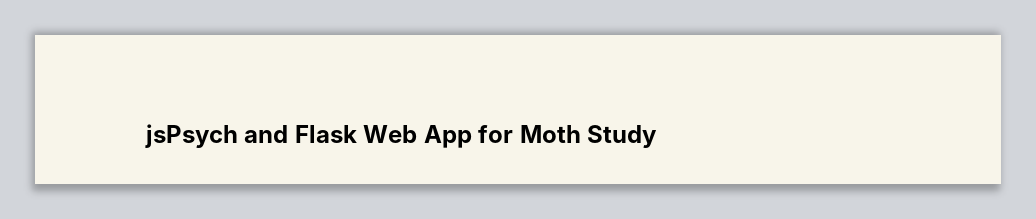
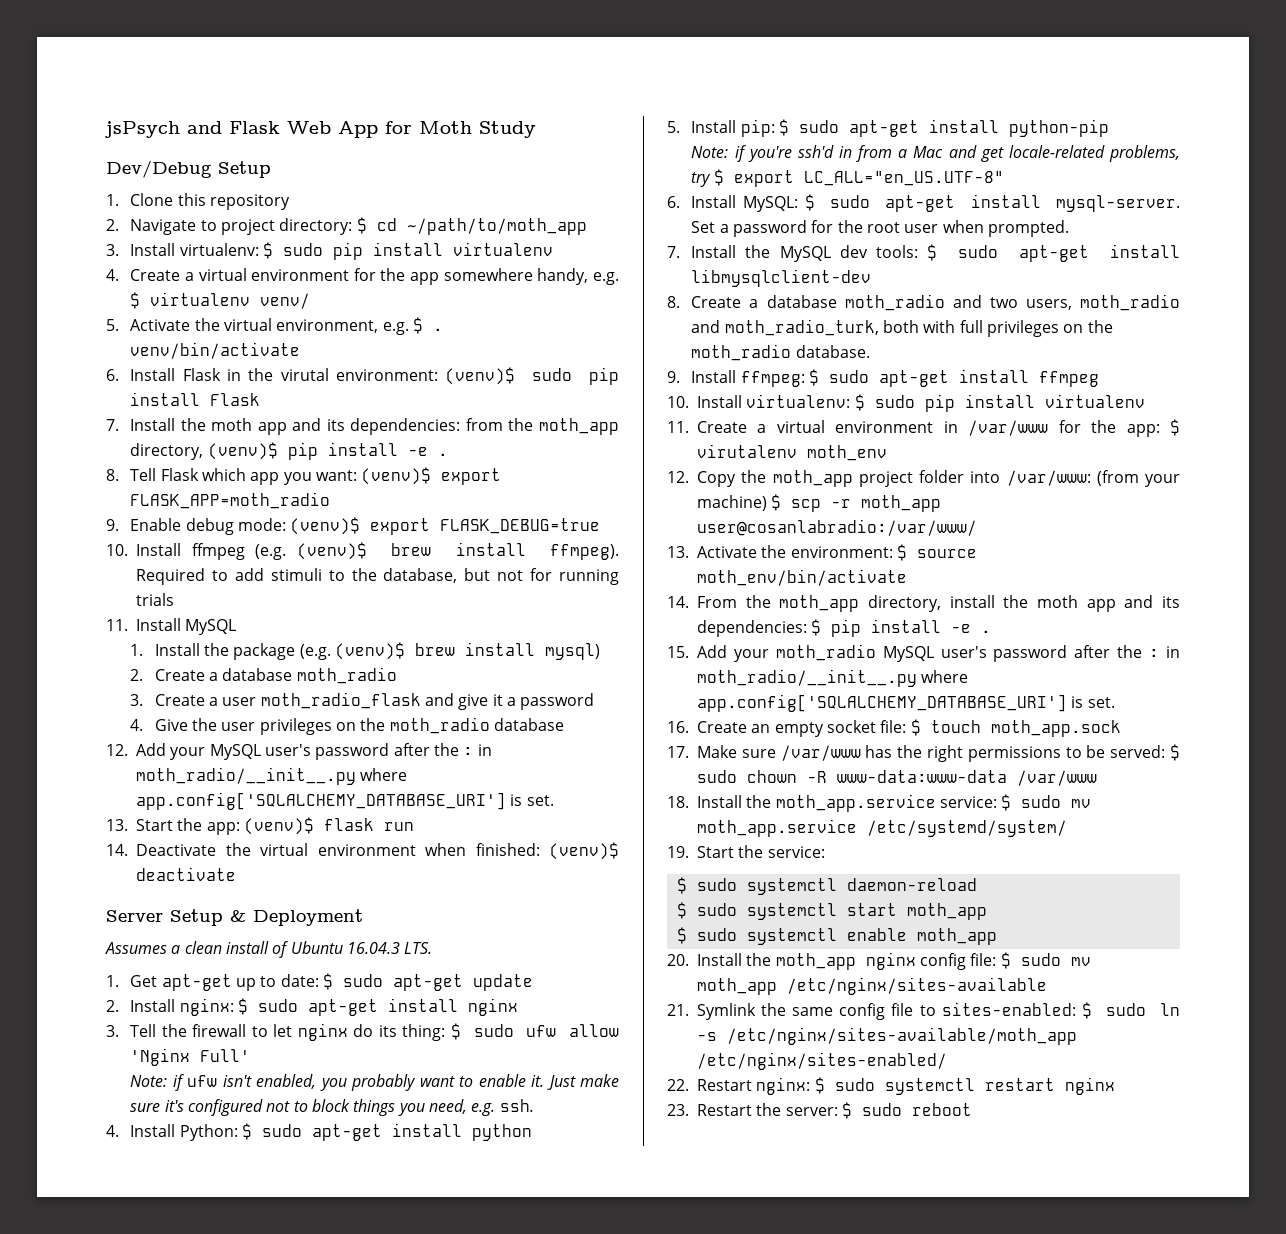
+ Dev/Debug Setup
+ 1. Clone this repository
+ 2. Navigate to project directory: $ cd ~/path/to/moth_app
+ 3. Install virtualenv: $ sudo pip install virtualenv
+ 4. Create a virtual environment for the app somewhere handy, e.g. $ virtualenv venv/
+ 5. Activate the virtual environment, e.g. $ . venv/bin/activate
+ 6. Install Flask in the virutal environment: (venv)$ sudo pip install Flask
+ 7. Install the moth app and its dependencies: from the moth_app directory, (venv)$ pip install -e .
+ 8. Tell Flask which app you want: (venv)$ export FLASK_APP=moth_radio
+ 9. Enable debug mode: (venv)$ export FLASK_DEBUG=true
+ 10. Install ffmpeg (e.g. (venv)$ brew install ffmpeg). Required to add stimuli to the database, but not for running trials
+ 11. Install MySQL
+ 1. Install the package (e.g. (venv)$ brew install mysql)
+ 2. Create a database moth_radio
+ 3. Create a user moth_radio_flask and give it a password
+ 4. Give the user privileges on the moth_radio database
+ 12. Add your MySQL user's password after the : in moth_radio/__init__.py where app.config['SQLALCHEMY_DATABASE_URI'] is set.
+ 13. Start the app: (venv)$ flask run
+ 14. Deactivate the virtual environment when finished: (venv)$ deactivate
+ Server Setup & Deployment
+ Assumes a clean install of Ubuntu 16.04.3 LTS.
+ 1. Get apt-get up to date: $ sudo apt-get update
+ 2. Install nginx: $ sudo apt-get install nginx
+ 3. Tell the firewall to let nginx do its thing: $ sudo ufw allow 'Nginx Full'
+ Note: if ufw isn't enabled, you probably want to enable it. Just make sure it's configured not to block things you need, e.g. ssh.
+ 4. Install Python: $ sudo apt-get install python
+ 5. Install pip: $ sudo apt-get install python-pip
+ Note: if you're ssh'd in from a Mac and get locale-related problems, try $ export LC_ALL="en_US.UTF-8"
+ 6. Install MySQL: $ sudo apt-get install mysql-server. Set a password for the root user when prompted.
+ 7. Install the MySQL dev tools: $ sudo apt-get install libmysqlclient-dev
+ 8. Create a database moth_radio and two users, moth_radio and moth_radio_turk, both with full privileges on the moth_radio database.
+ 9. Install ffmpeg: $ sudo apt-get install ffmpeg
+ 10. Install virtualenv: $ sudo pip install virtualenv
+ 11. Create a virtual environment in /var/www for the app: $ virutalenv moth_env
+ 12. Copy the moth_app project folder into /var/www: (from your machine) $ scp -r moth_app user@cosanlabradio:/var/www/
+ 13. Activate the environment: $ source moth_env/bin/activate
+ 14. From the moth_app directory, install the moth app and its dependencies: $ pip install -e .
+ 15. Add your moth_radio MySQL user's password after the : in moth_radio/__init__.py where app.config['SQLALCHEMY_DATABASE_URI'] is set.
+ 16. Create an empty socket file: $ touch moth_app.sock
+ 17. Make sure /var/www has the right permissions to be served: $ sudo chown -R www-data:www-data /var/www
+ 18. Install the moth_app.service service: $ sudo mv moth_app.service /etc/systemd/system/
+ 19. Start the service:
+ $ sudo systemctl daemon-reload
+ $ sudo systemctl start moth_app
+ $ sudo systemctl enable moth_app
+ 20. Install the moth_app nginx config file: $ sudo mv moth_app /etc/nginx/sites-available
+ 21. Symlink the same config file to sites-enabled: $ sudo ln -s /etc/nginx/sites-available/moth_app /etc/nginx/sites-enabled/
+ 22. Restart nginx: $ sudo systemctl restart nginx
+ 23. Restart the server: $ sudo reboot

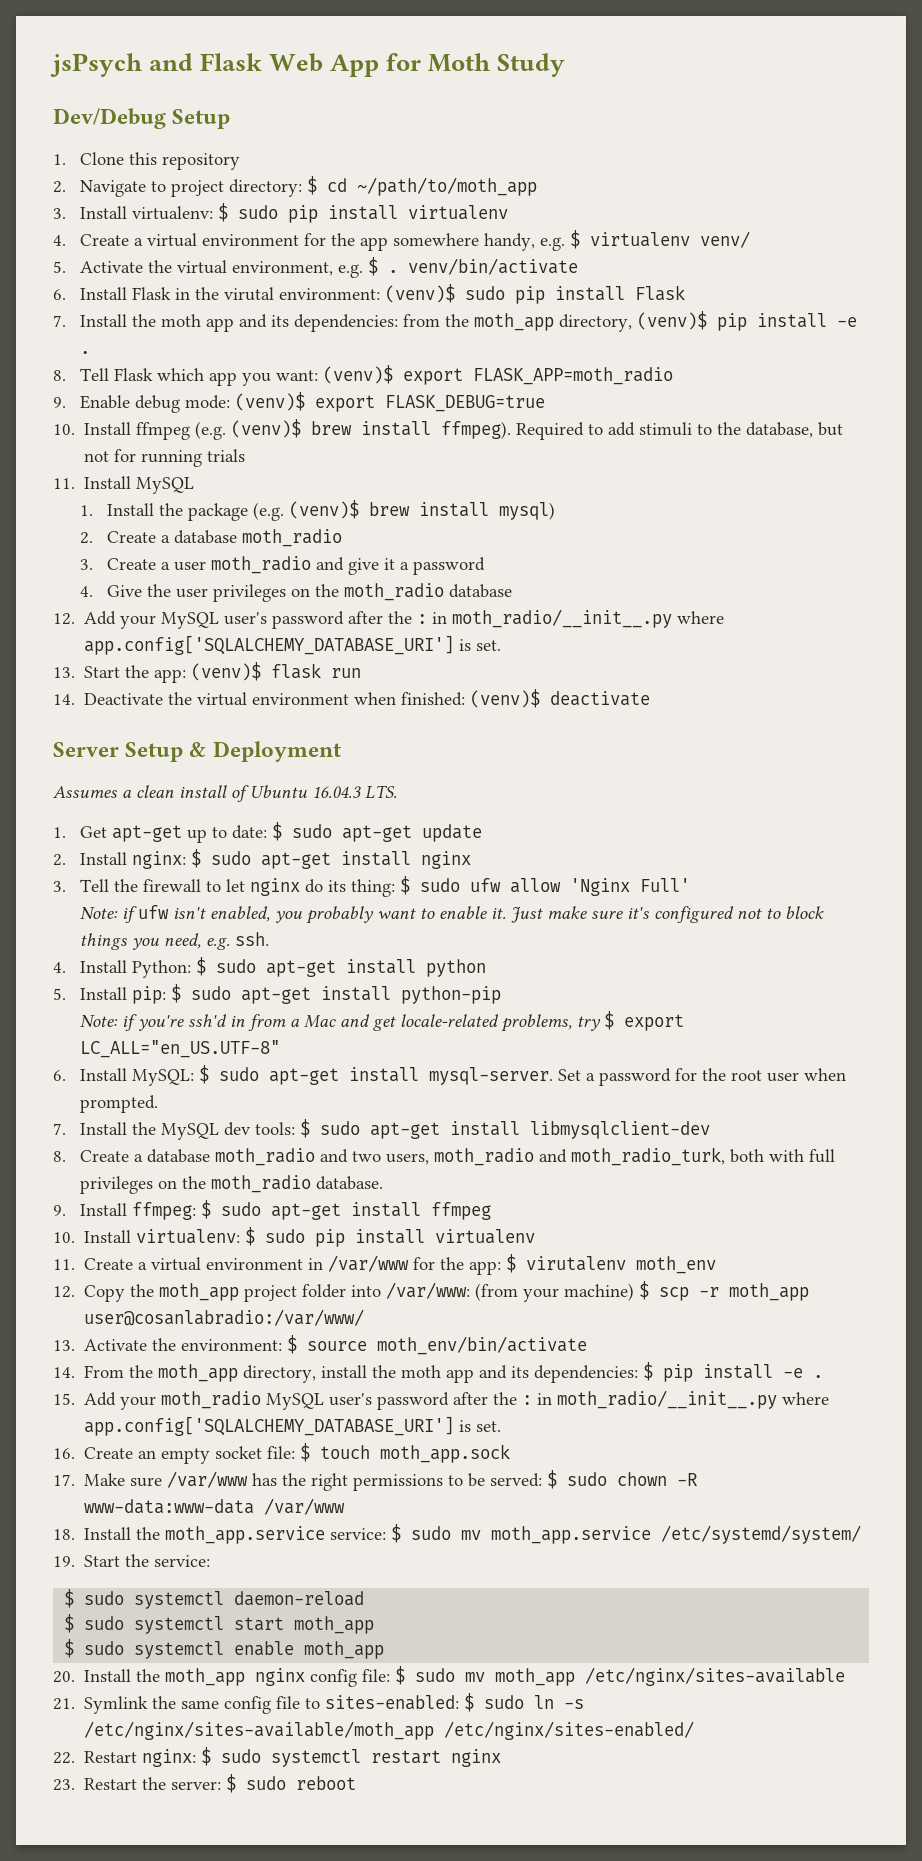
- 3. Create a user moth_radio_flask and give it a password
+ 3. Create a user moth_radio and give it a password

